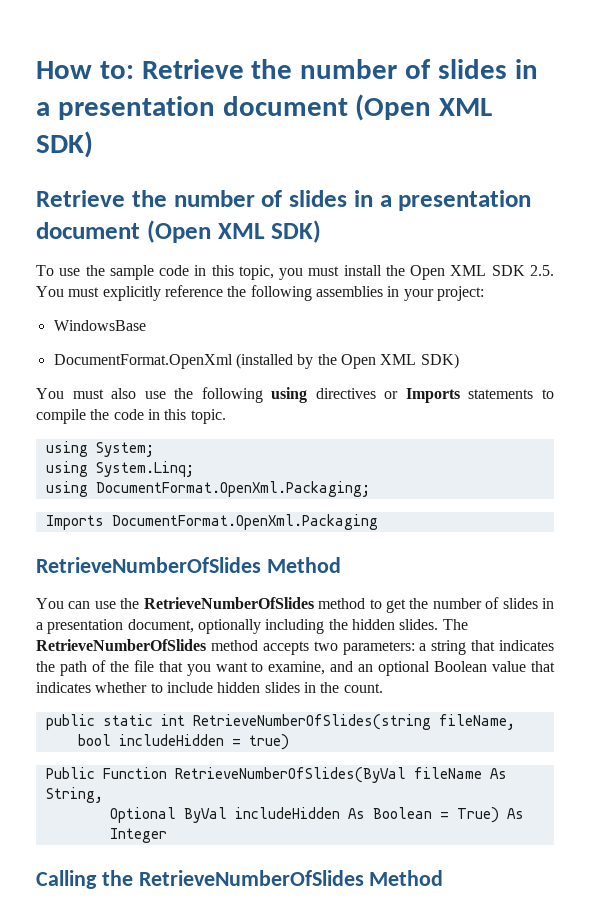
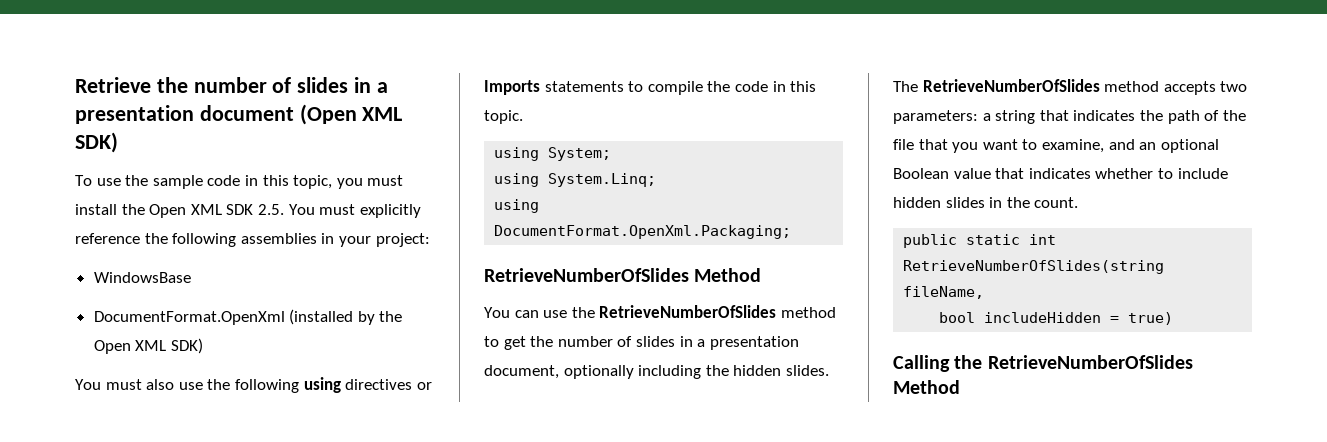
- How to: Retrieve the number of slides in a presentation document (Open XML SDK)
- Imports DocumentFormat.OpenXml.Packaging
- Public Function RetrieveNumberOfSlides(ByVal fileName As String,
- Optional ByVal includeHidden As Boolean = True) As Integer

